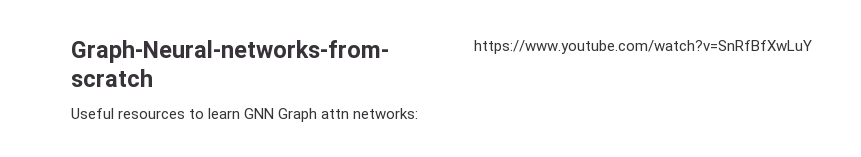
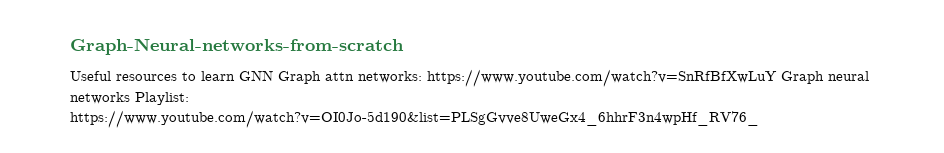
- Useful resources to learn GNN Graph attn networks: https://www.youtube.com/watch?v=SnRfBfXwLuY
+ Useful resources to learn GNN Graph attn networks: https://www.youtube.com/watch?v=SnRfBfXwLuY Graph neural networks Playlist: https://www.youtube.com/watch?v=OI0Jo-5d190&list=PLSgGvve8UweGx4_6hhrF3n4wpHf_RV76_

